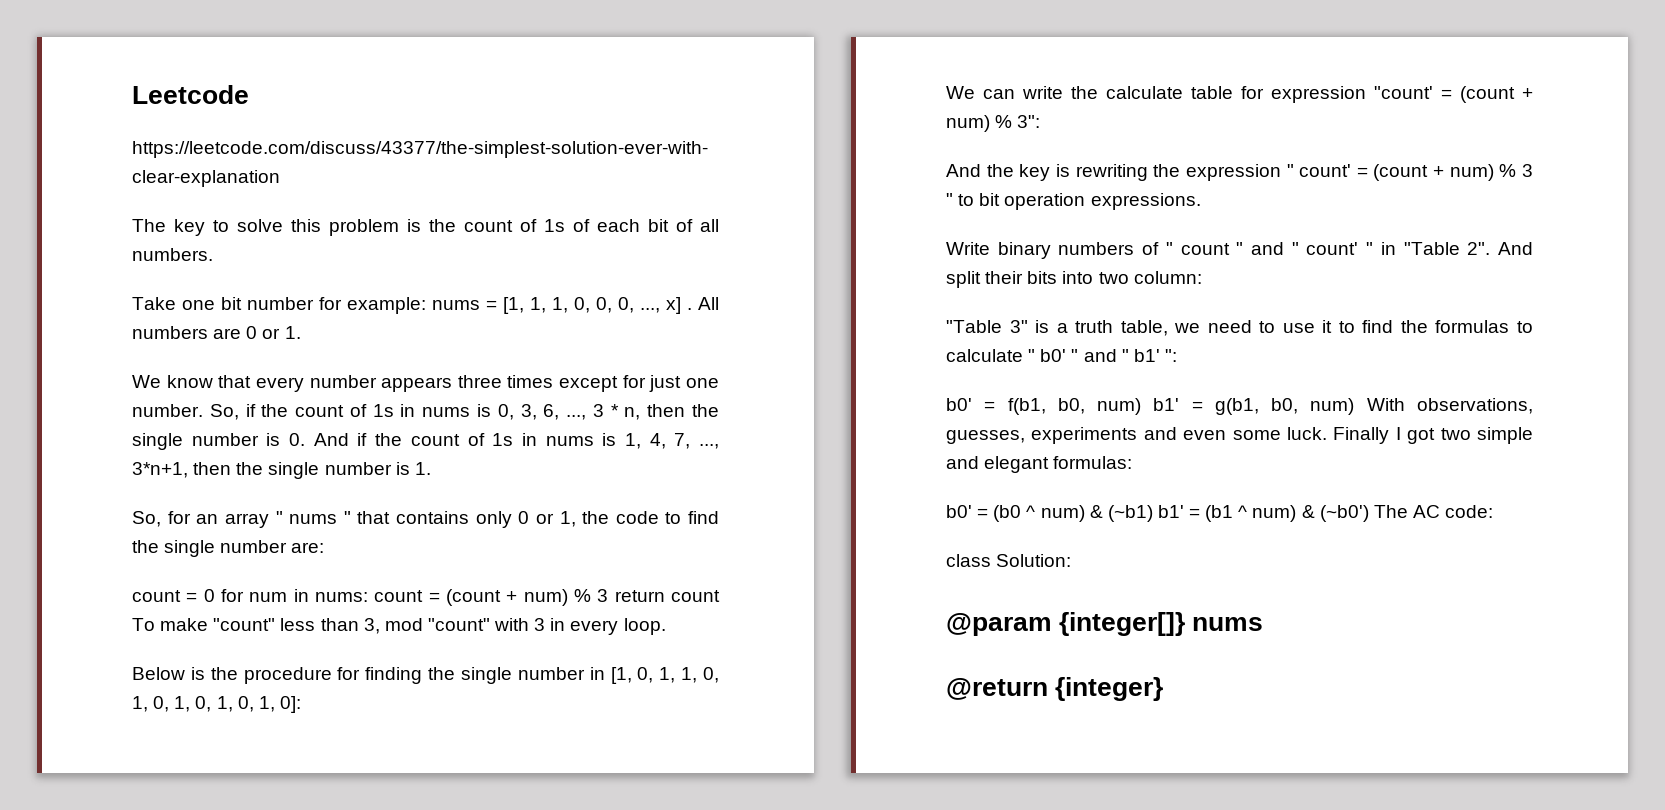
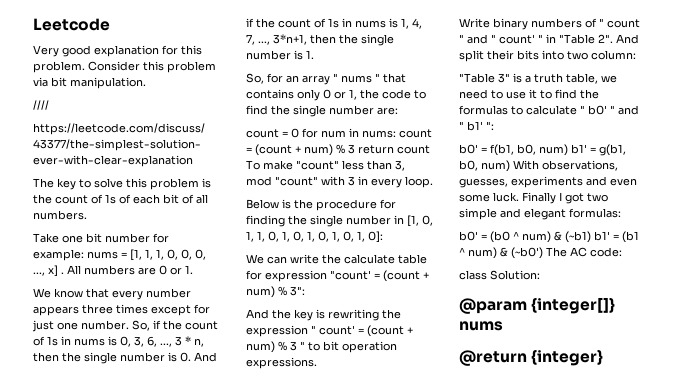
+ Very good explanation for this problem. Consider this problem via bit manipulation.
+ ////

